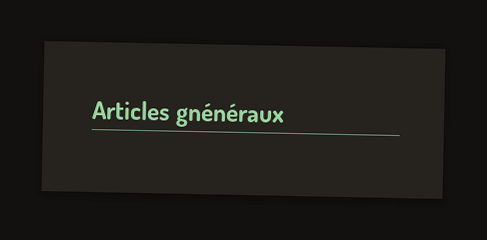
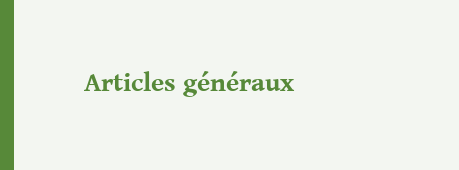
- Articles gnénéraux
+ Articles généraux

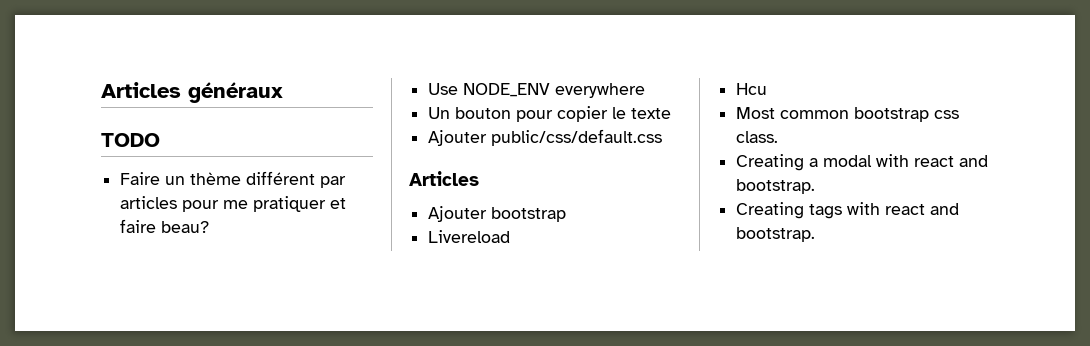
+ TODO
+ Faire un thème différent par articles pour me pratiquer et faire beau?
+ Use NODE_ENV everywhere
+ Un bouton pour copier le texte
+ Ajouter public/css/default.css
+ Articles
+ Ajouter bootstrap
+ Livereload
+ Hcu
+ Most common bootstrap css class.
+ Creating a modal with react and bootstrap.
+ Creating tags with react and bootstrap.

